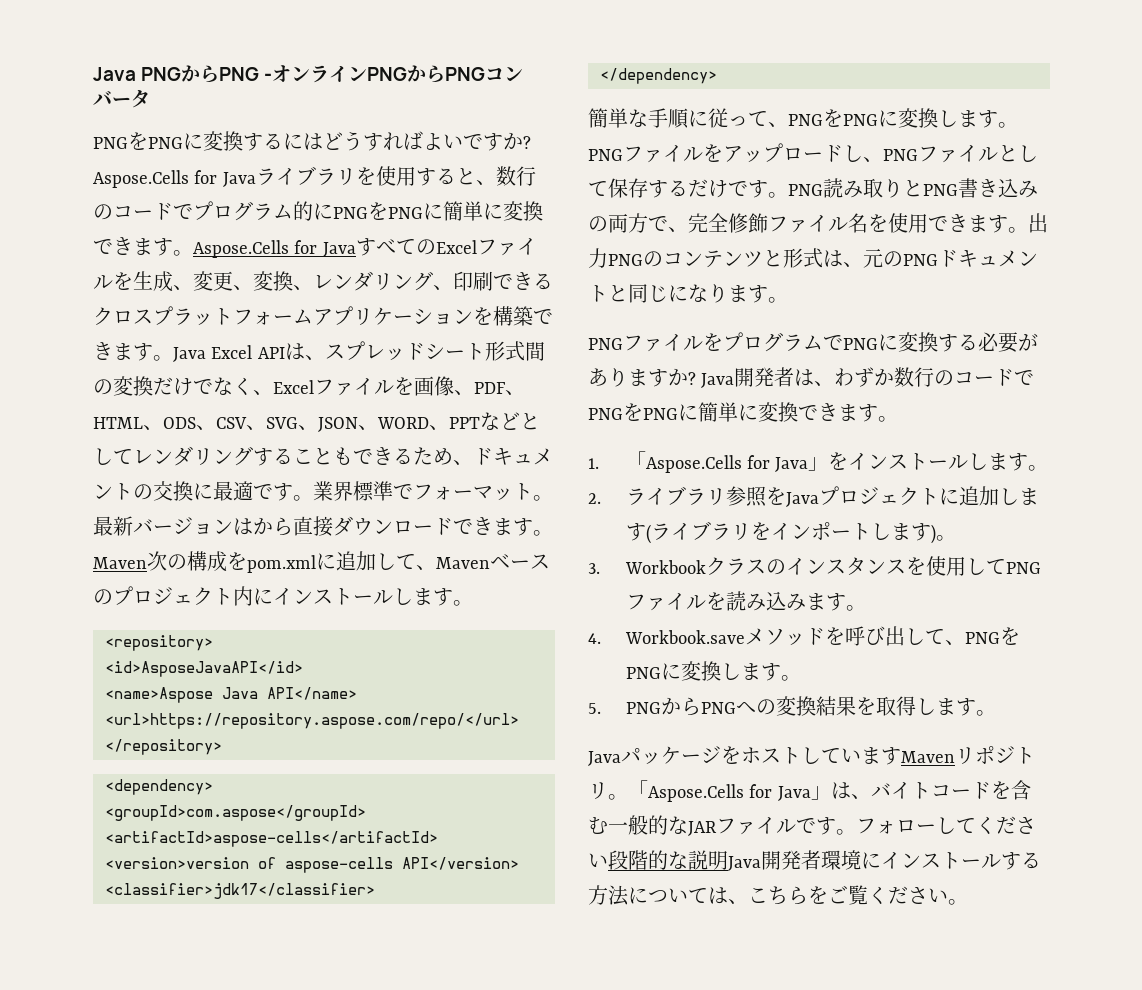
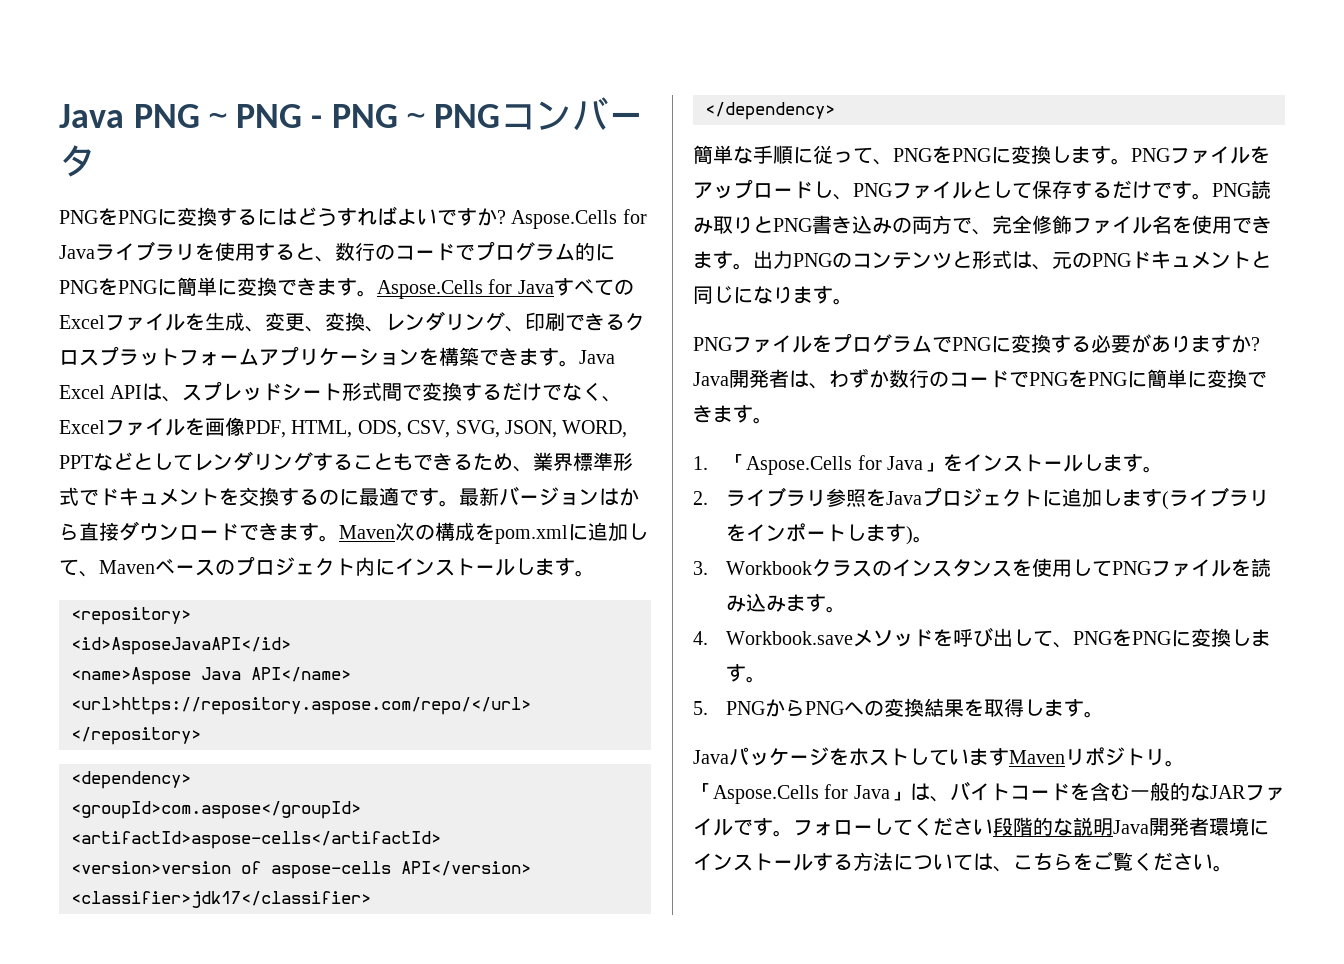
- Java PNGからPNG -オンラインPNGからPNGコンバータ
+ Java PNG～PNG - PNG～PNGコンバータ
- Java Excel APIは、スプレッドシート形式間の変換だけでなく、Excelファイルを画像、PDF、HTML、ODS、CSV、SVG、JSON、WORD、PPTなどとしてレンダリングすることもできるため、ドキュメントの交換に最適です。業界標準でフォーマット。
+ Java Excel APIは、スプレッドシート形式間で変換するだけでなく、Excelファイルを画像PDF, HTML, ODS, CSV, SVG, JSON, WORD, PPTなどとしてレンダリングすることもできるため、業界標準形式でドキュメントを交換するのに最適です。

